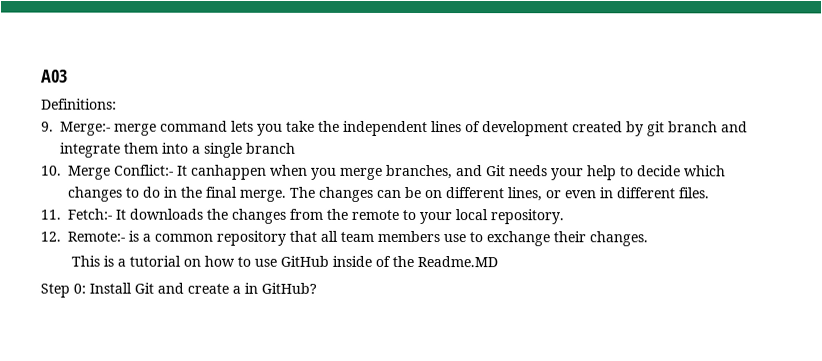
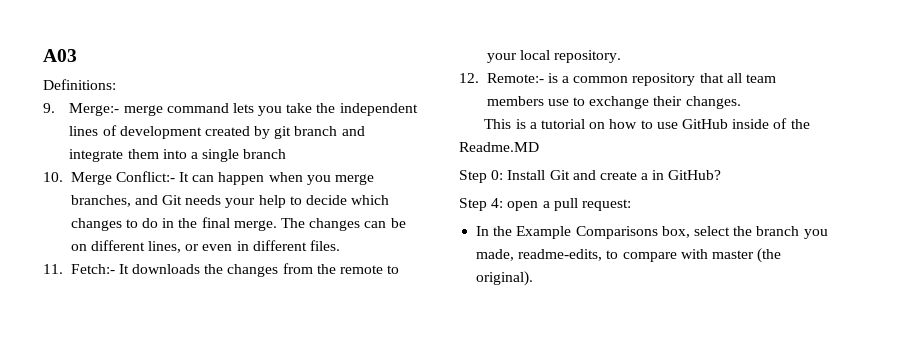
- 10. Merge Conflict:- It canhappen when you merge branches, and Git needs your help to decide which changes to do in the final merge.
+ 10. Merge Conflict:- It can happen when you merge branches, and Git needs your help to decide which changes to do in the final merge.
+ Step 4: open a pull request:
+ In the Example Comparisons box, select the branch you made, readme-edits, to compare with master (the original).

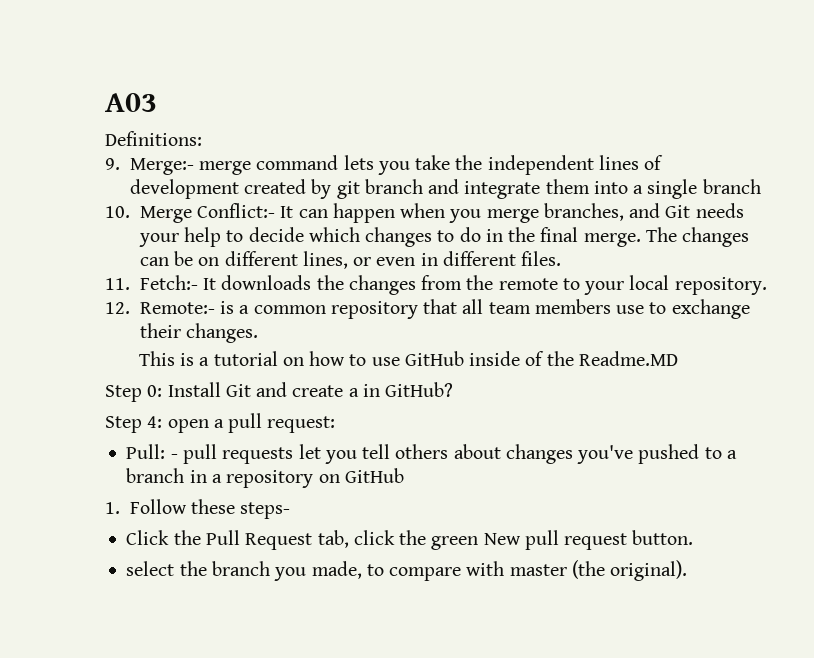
- In the Example Comparisons box, select the branch you made, readme-edits, to compare with master (the original).
+ Pull: - pull requests let you tell others about changes you've pushed to a branch in a repository on GitHub
+ 1. Follow these steps-
+ Click the Pull Request tab, click the green New pull request button.
+ select the branch you made, to compare with master (the original).

